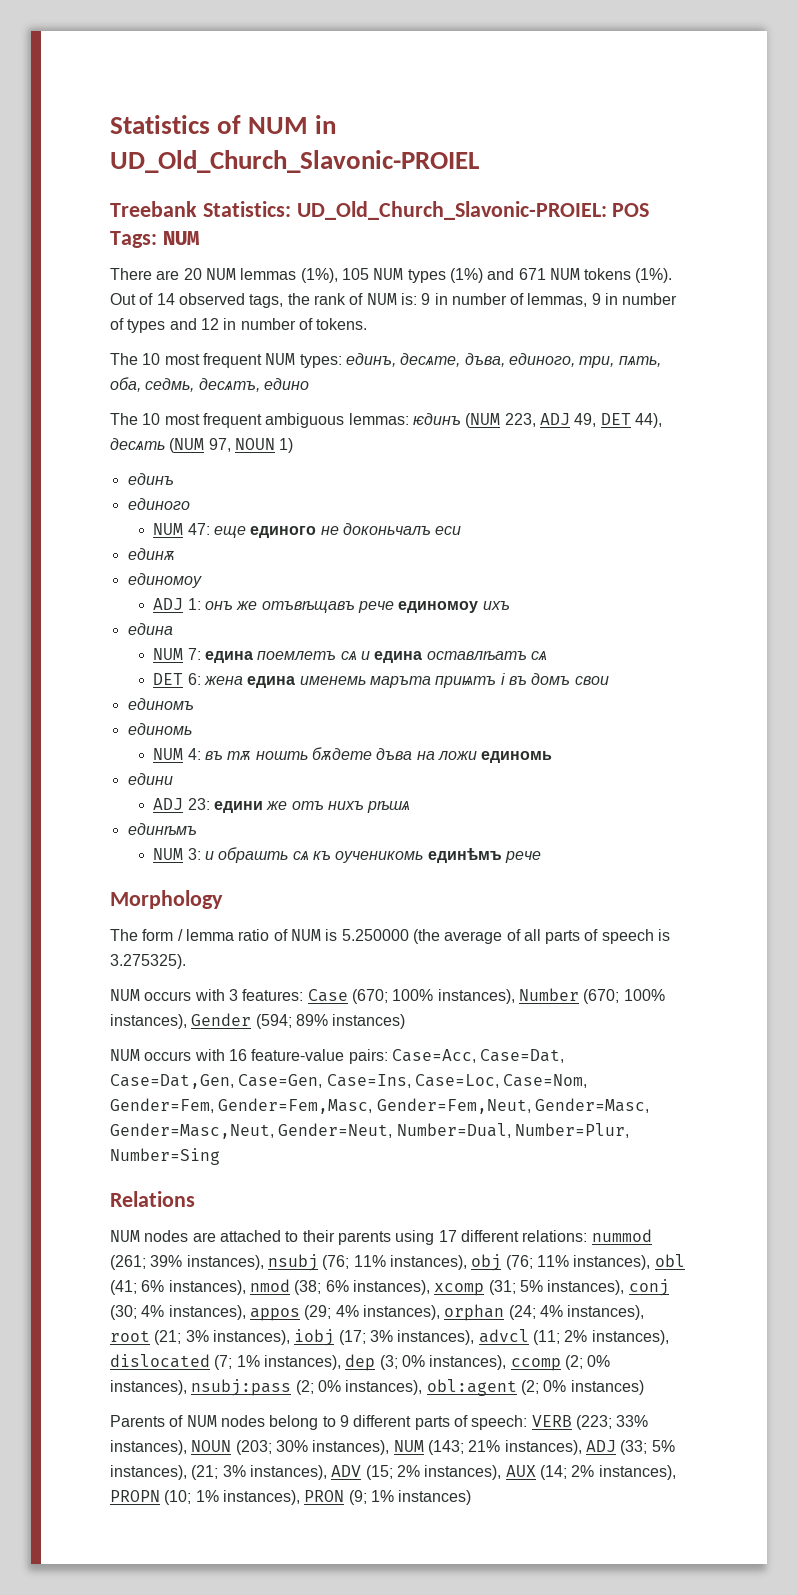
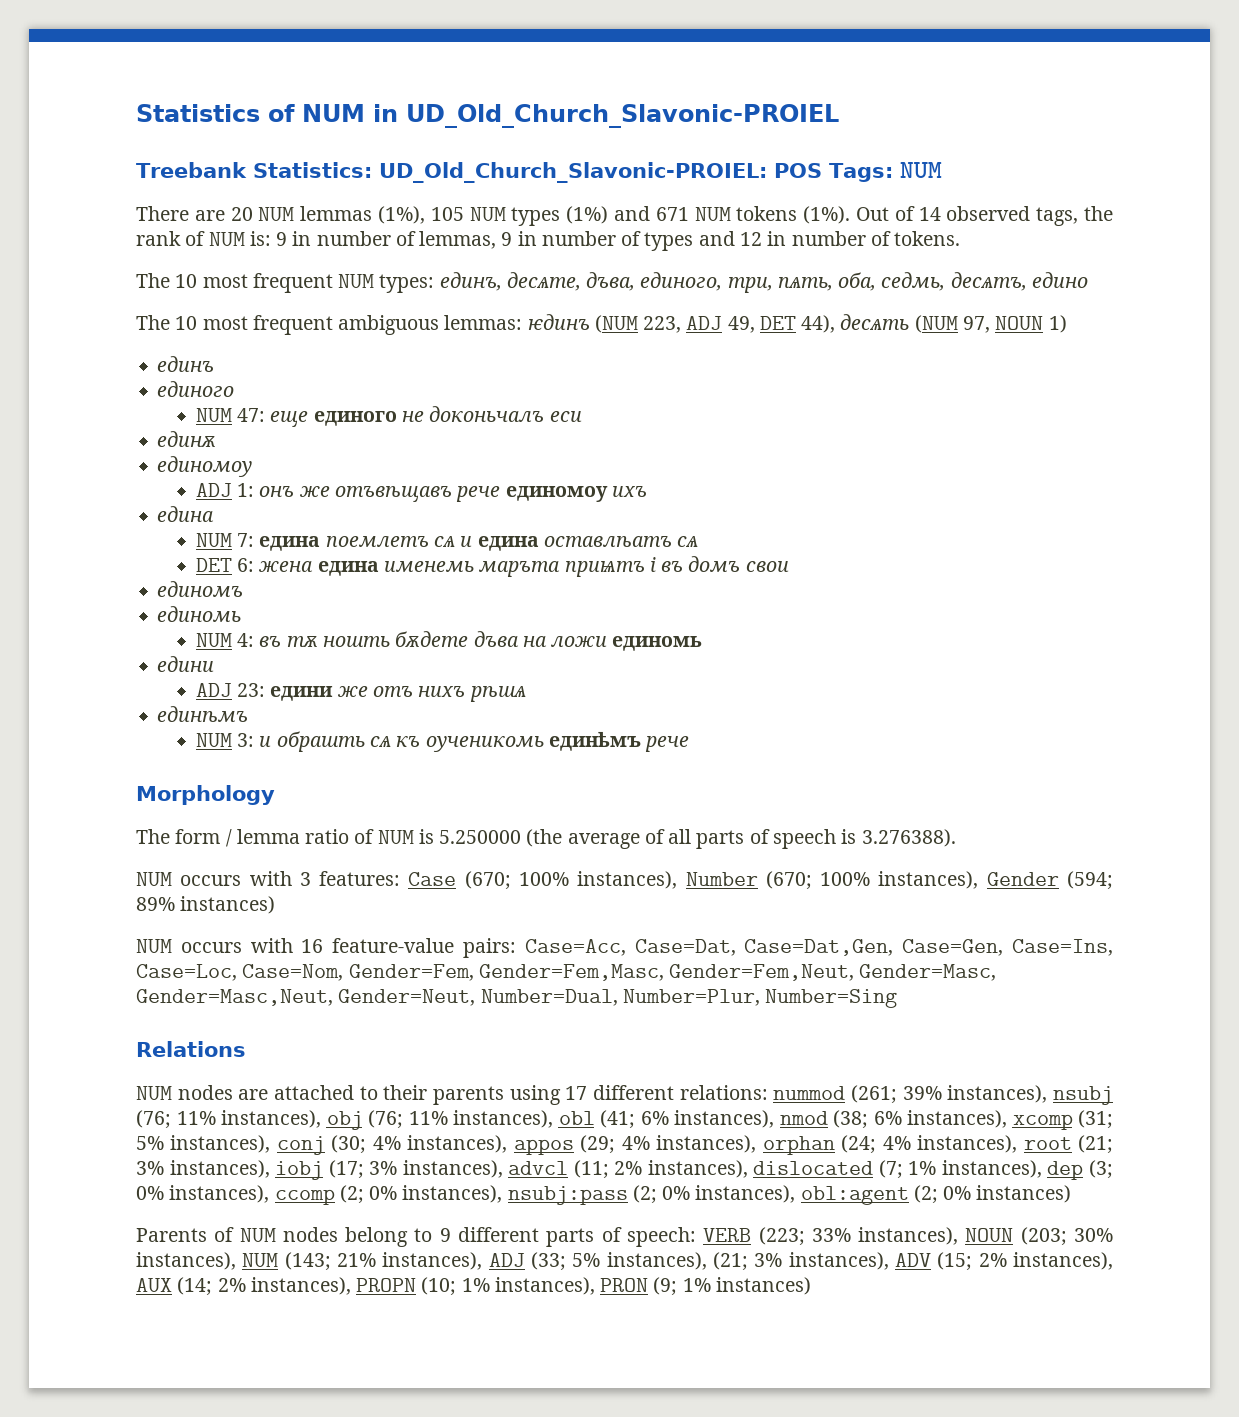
- The form / lemma ratio of NUM is 5.250000 (the average of all parts of speech is 3.275325).
+ The form / lemma ratio of NUM is 5.250000 (the average of all parts of speech is 3.276388).

